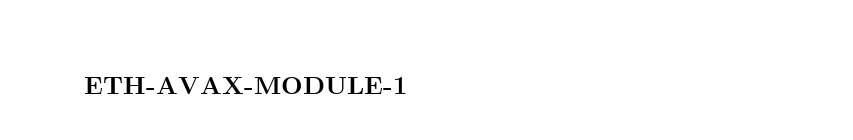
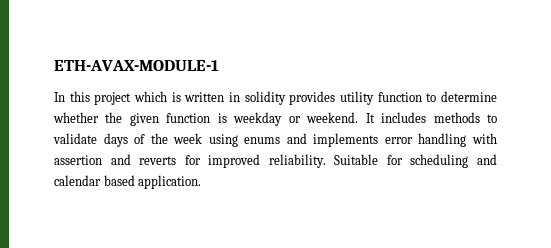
+ In this project which is written in solidity provides utility function to determine whether the given function is weekday or weekend. It includes methods to validate days of the week using enums and implements error handling with assertion and reverts for improved reliability. Suitable for scheduling and calendar based application.

